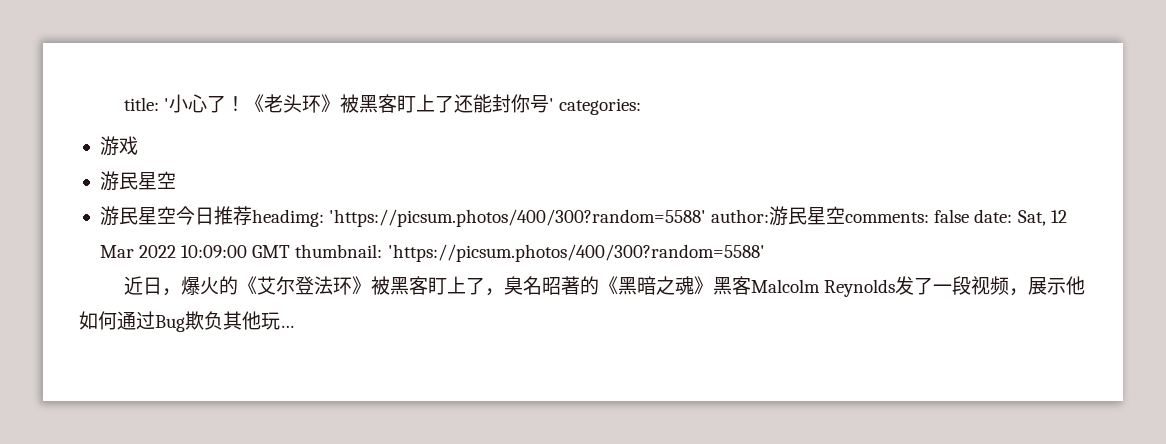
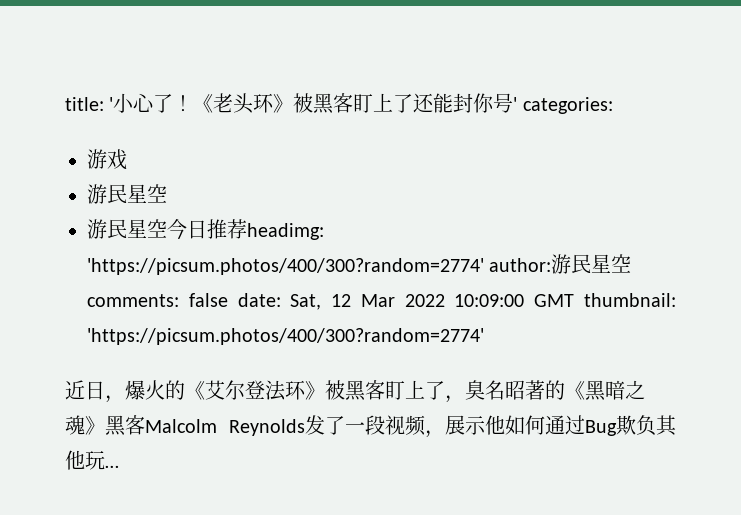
- 游民星空今日推荐headimg: 'https://picsum.photos/400/300?random=5588' author:游民星空comments: false date: Sat, 12 Mar 2022 10:09:00 GMT thumbnail: 'https://picsum.photos/400/300?random=5588'
+ 游民星空今日推荐headimg: 'https://picsum.photos/400/300?random=2774' author:游民星空comments: false date: Sat, 12 Mar 2022 10:09:00 GMT thumbnail: 'https://picsum.photos/400/300?random=2774'

